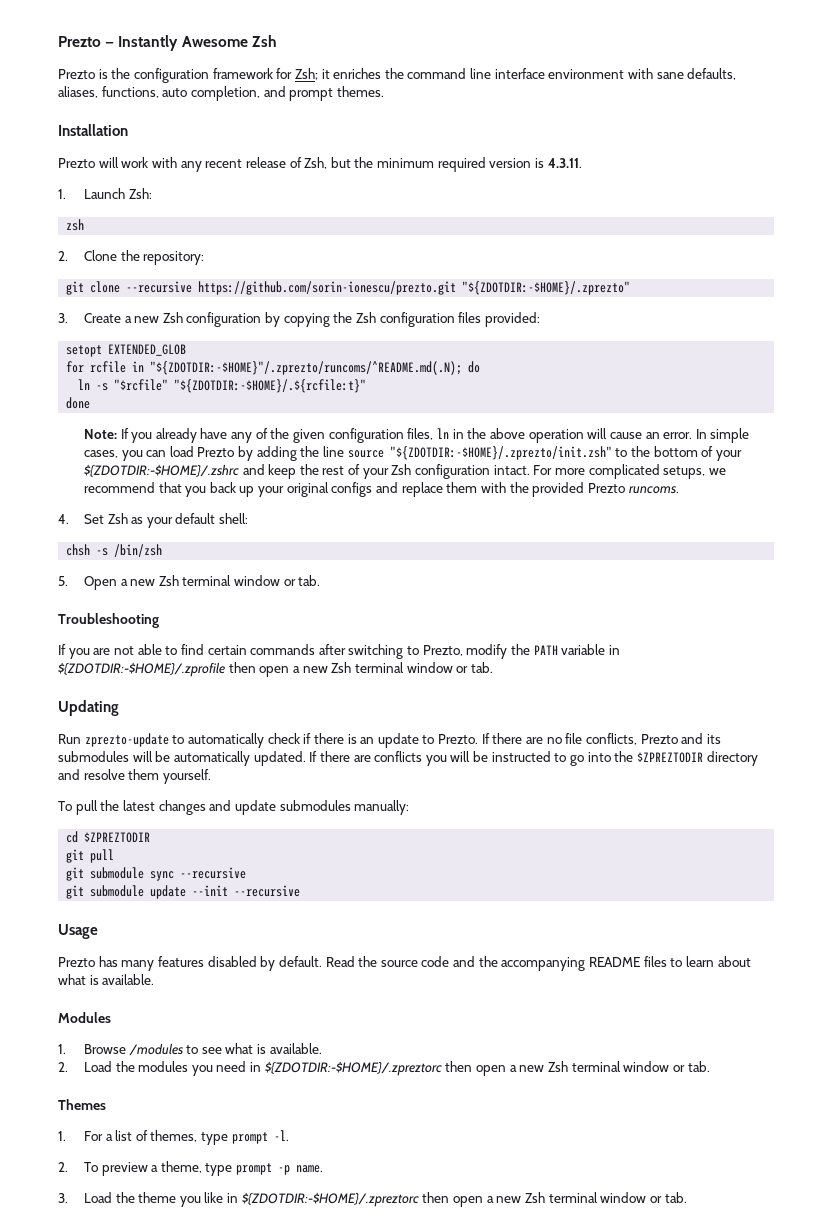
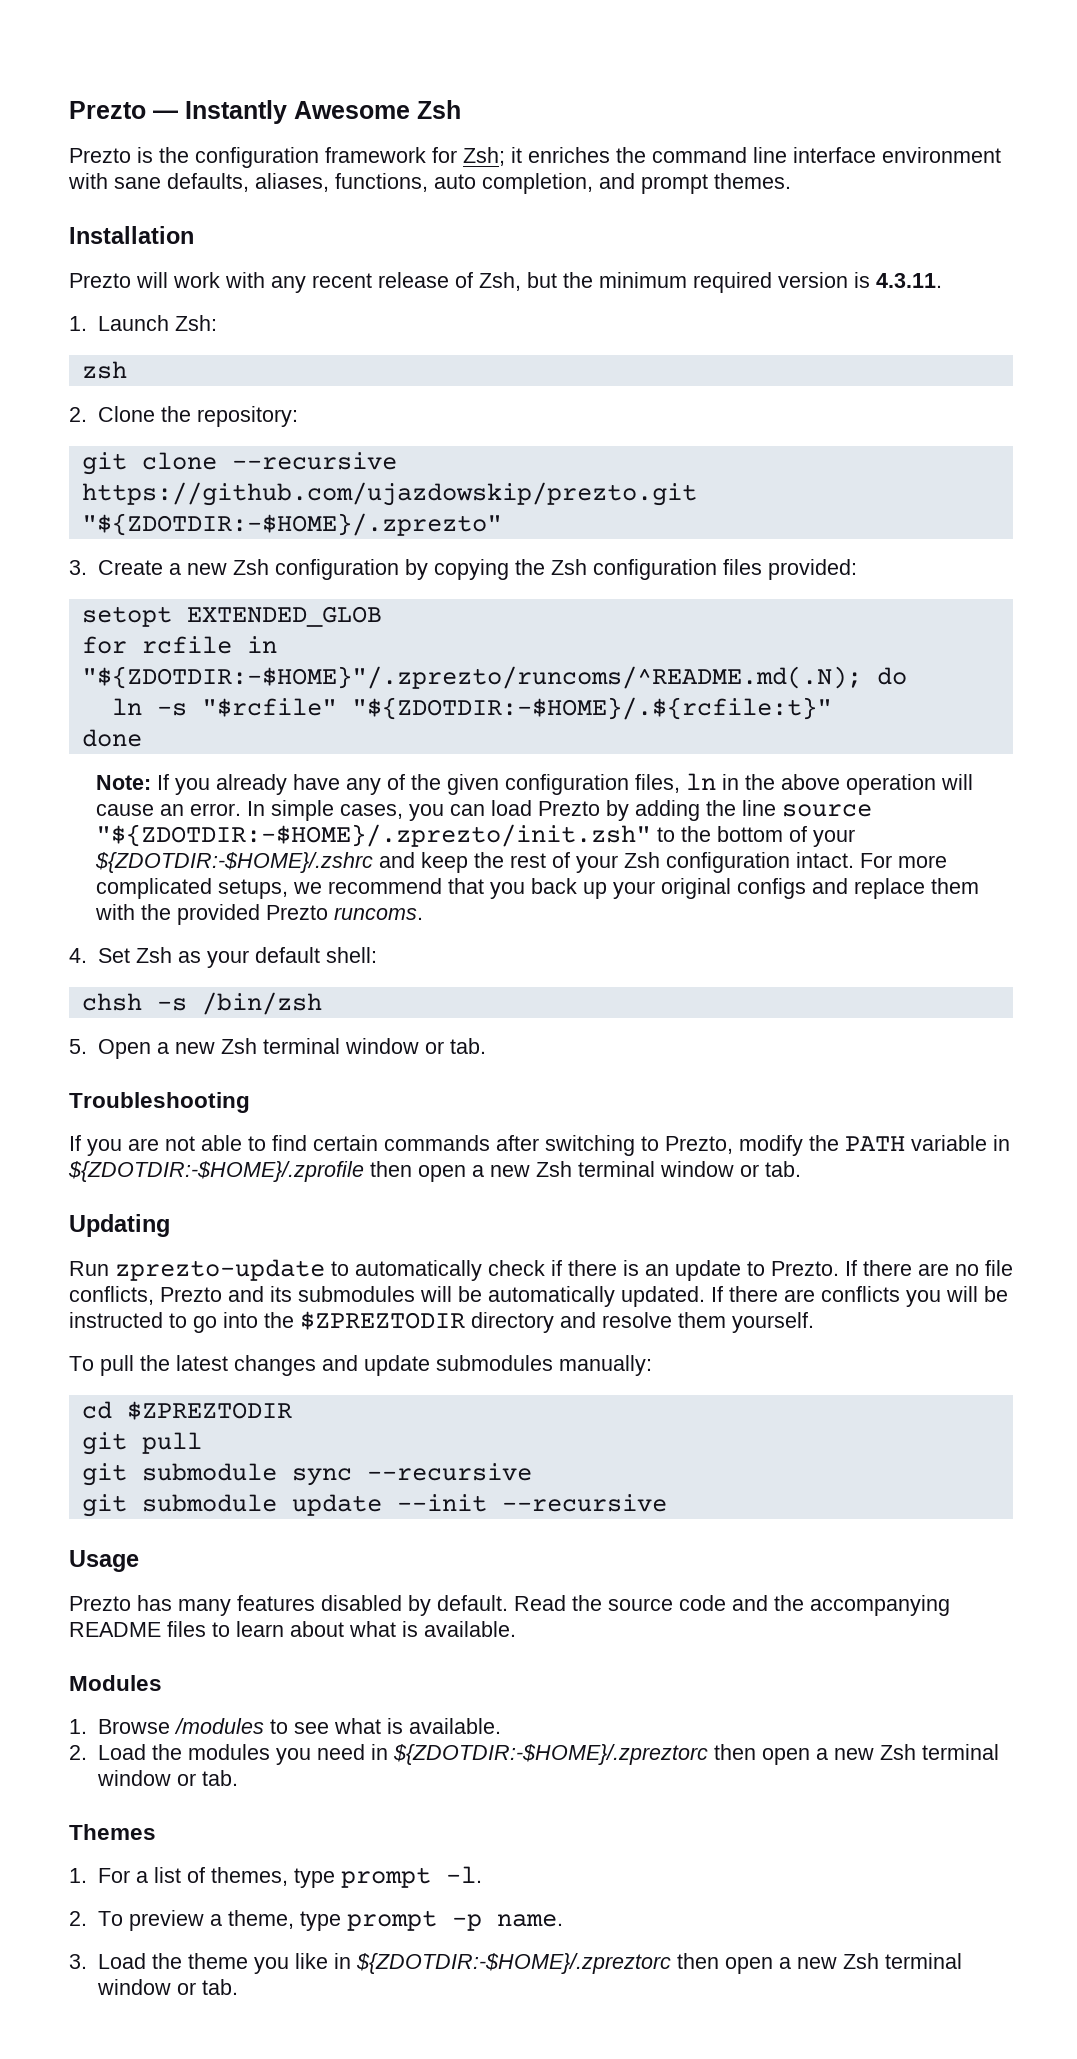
- git clone --recursive https://github.com/sorin-ionescu/prezto.git "${ZDOTDIR:-$HOME}/.zprezto"
+ git clone --recursive https://github.com/ujazdowskip/prezto.git "${ZDOTDIR:-$HOME}/.zprezto"

